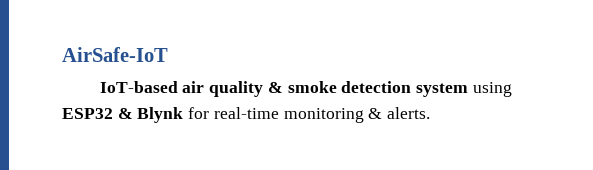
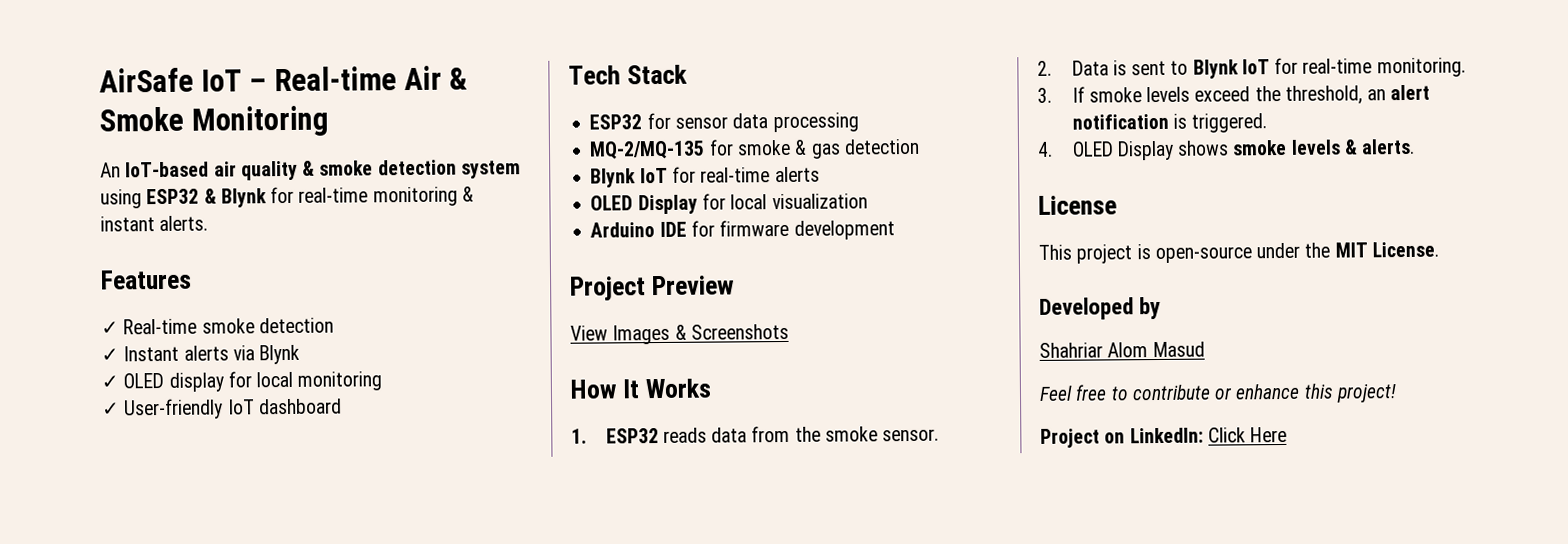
- AirSafe-IoT
- IoT-based air quality & smoke detection system using ESP32 & Blynk for real-time monitoring & alerts.
+ AirSafe IoT – Real-time Air & Smoke Monitoring
+ An IoT-based air quality & smoke detection system using ESP32 & Blynk for real-time monitoring & instant alerts.
+ Features
+ ✓ Real-time smoke detection
+ ✓ Instant alerts via Blynk
+ ✓ OLED display for local monitoring
+ ✓ User-friendly IoT dashboard
+ Tech Stack
+ ESP32 for sensor data processing
+ MQ-2/MQ-135 for smoke & gas detection
+ Blynk IoT for real-time alerts
+ OLED Display for local visualization
+ Arduino IDE for firmware development
+ Project Preview
+ View Images & Screenshots
+ How It Works
+ 1. ESP32 reads data from the smoke sensor.
+ 2. Data is sent to Blynk IoT for real-time monitoring.
+ 3. If smoke levels exceed the threshold, an alert notification is triggered.
+ 4. OLED Display shows smoke levels & alerts.
+ License
+ This project is open-source under the MIT License.
+ Developed by
+ Shahriar Alom Masud
+ Feel free to contribute or enhance this project!
+ Project on LinkedIn: Click Here

